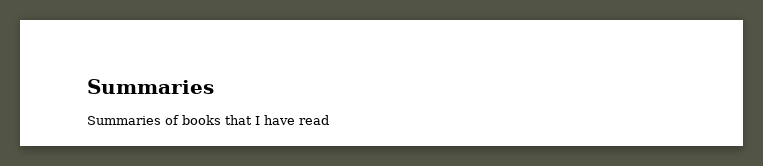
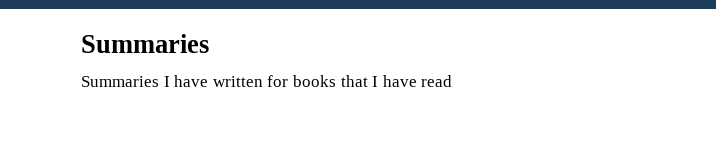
- Summaries of books that I have read
+ Summaries I have written for books that I have read

